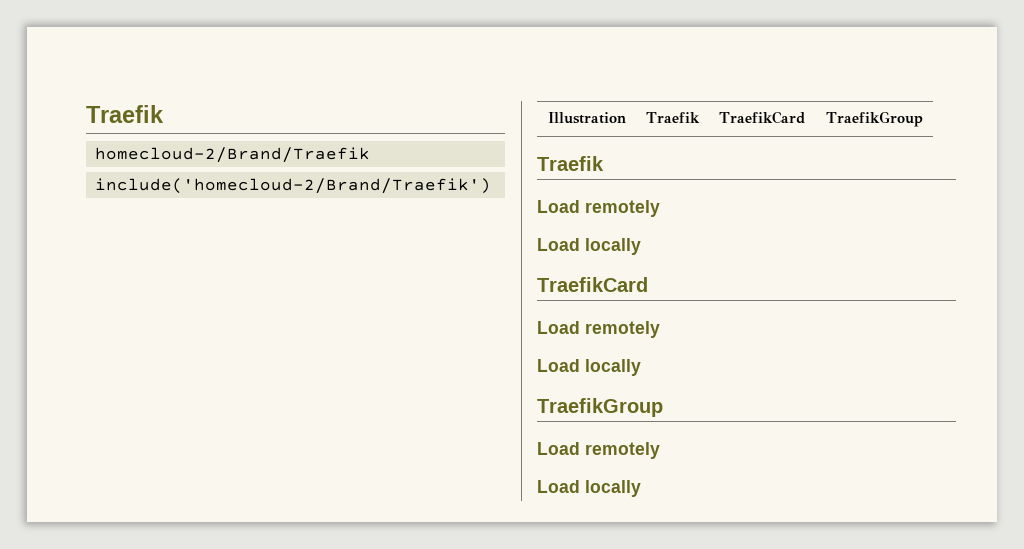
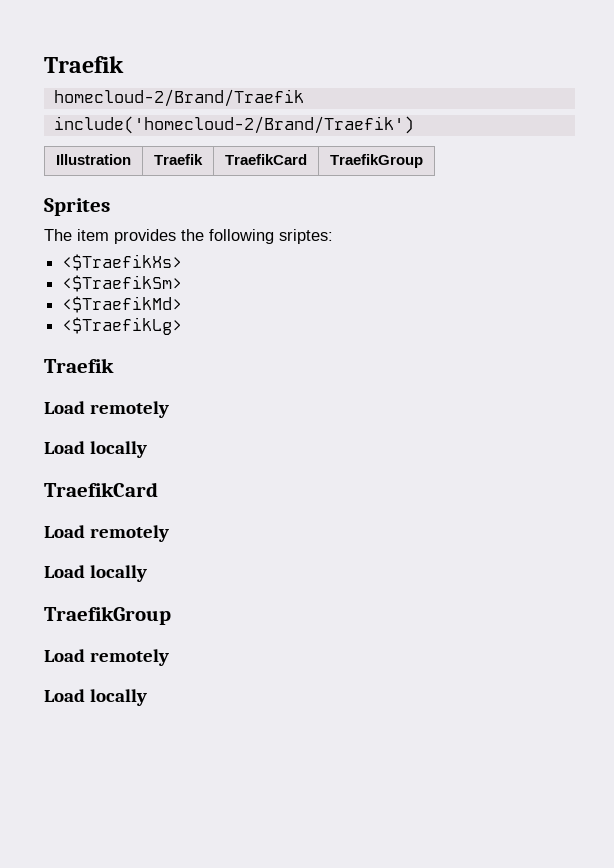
+ Sprites
+ The item provides the following sriptes:
+ <$TraefikXs>
+ <$TraefikSm>
+ <$TraefikMd>
+ <$TraefikLg>

